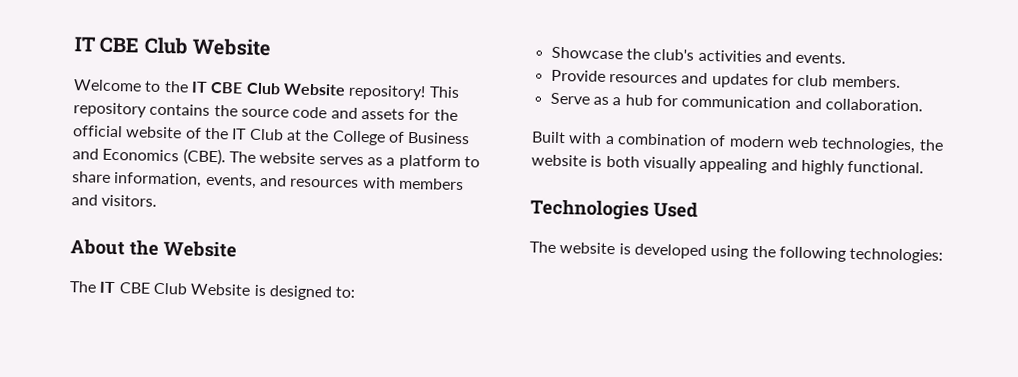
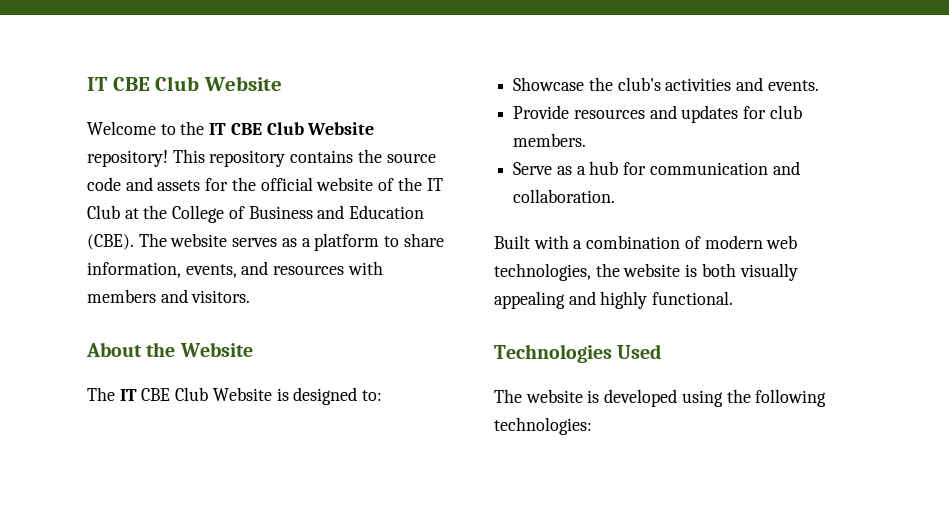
- This repository contains the source code and assets for the official website of the IT Club at the College of Business and Economics (CBE).
+ This repository contains the source code and assets for the official website of the IT Club at the College of Business and Education (CBE).

